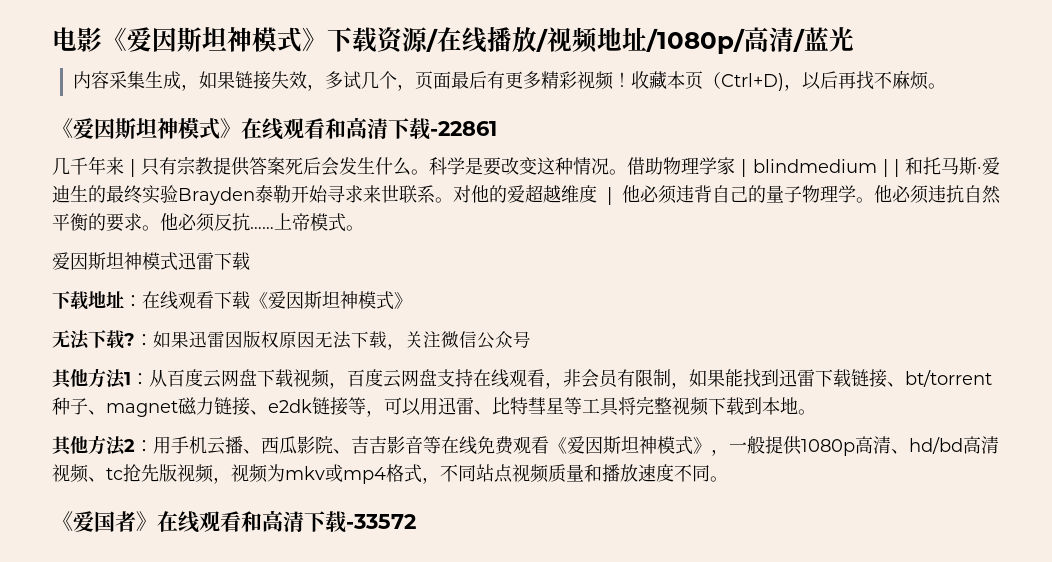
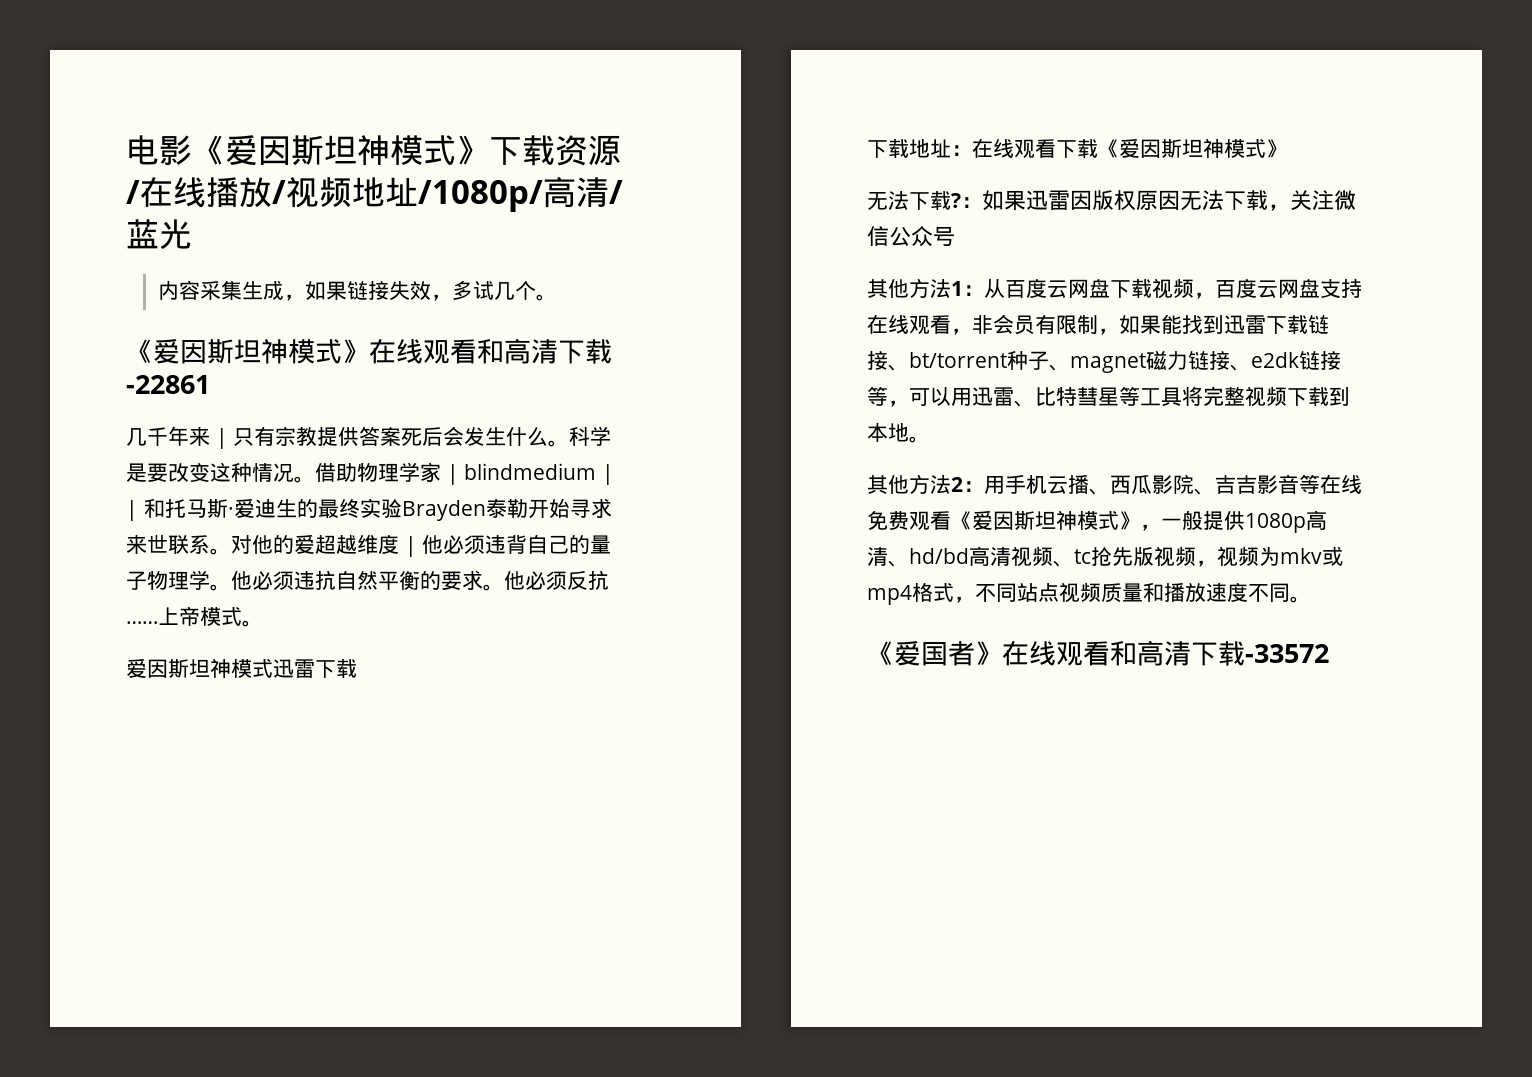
- 内容采集生成，如果链接失效，多试几个，页面最后有更多精彩视频！收藏本页（Ctrl+D)，以后再找不麻烦。
+ 内容采集生成，如果链接失效，多试几个。

